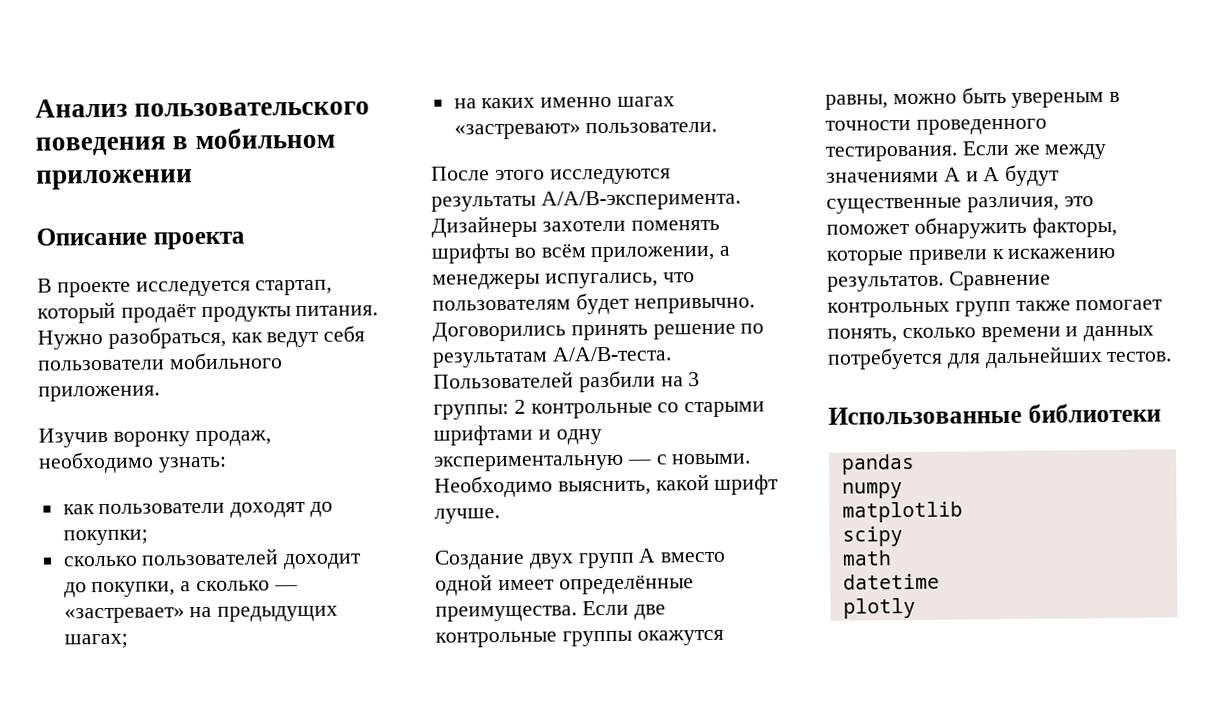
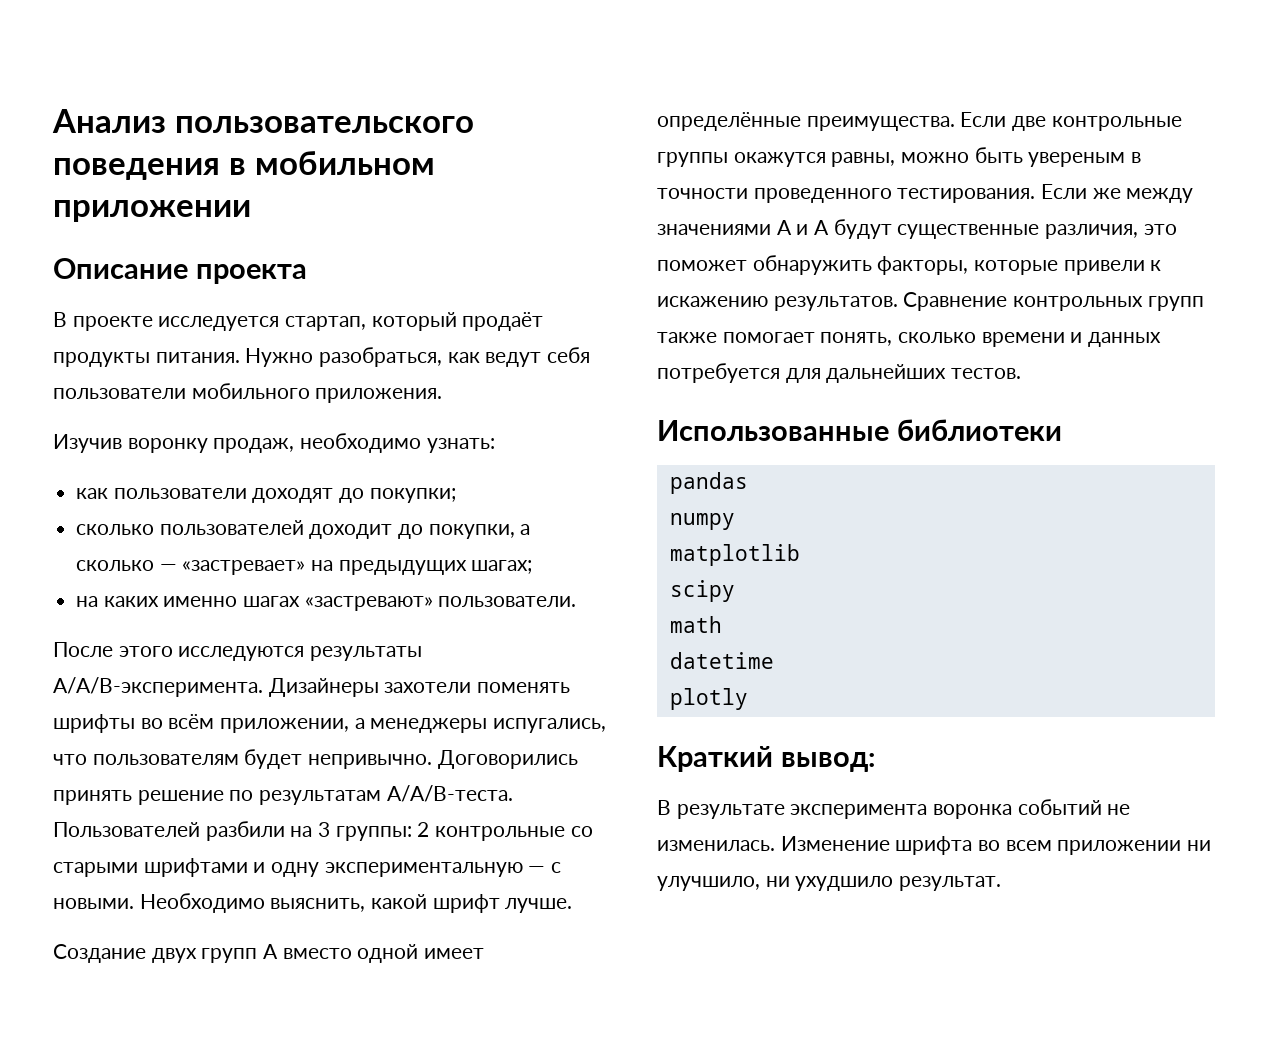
+ Краткий вывод:
+ В результате эксперимента воронка событий не изменилась. Изменение шрифта во всем приложении ни улучшило, ни ухудшило результат.

